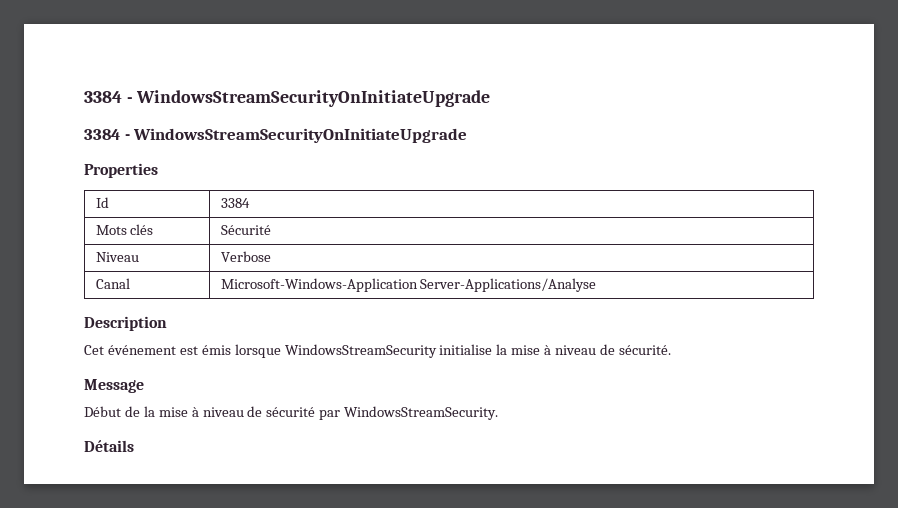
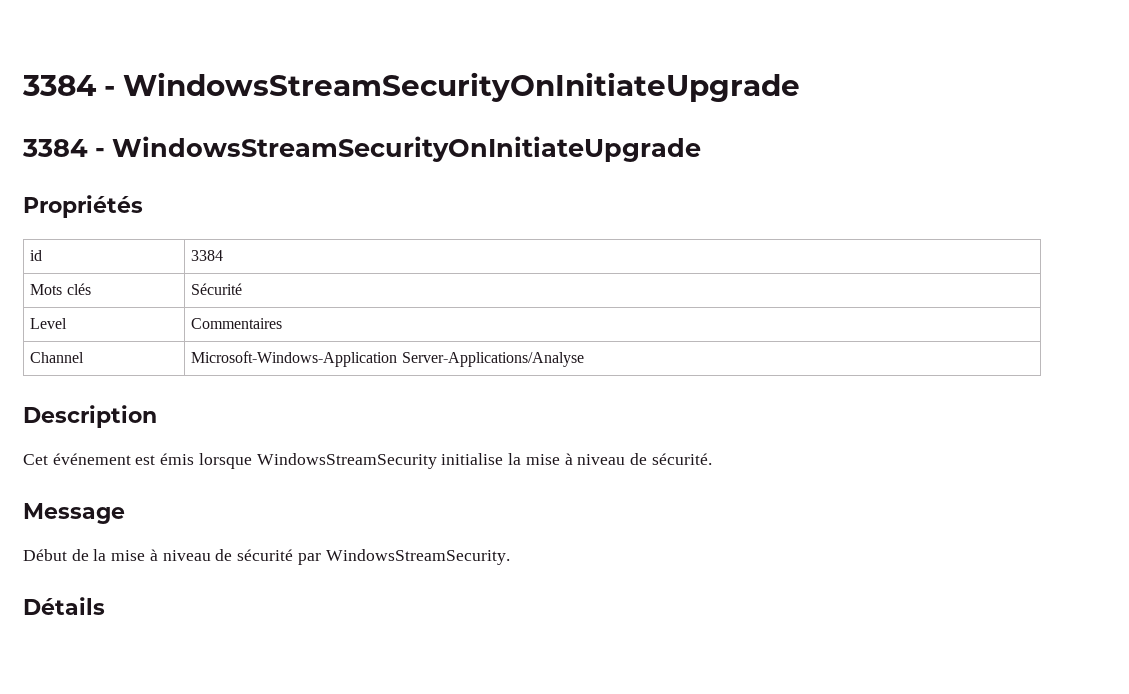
- Properties
- Id | 3384
+ Propriétés
+ id | 3384
- Niveau | Verbose
- Canal | Microsoft-Windows-Application Server-Applications/Analyse
+ Level | Commentaires
+ Channel | Microsoft-Windows-Application Server-Applications/Analyse

